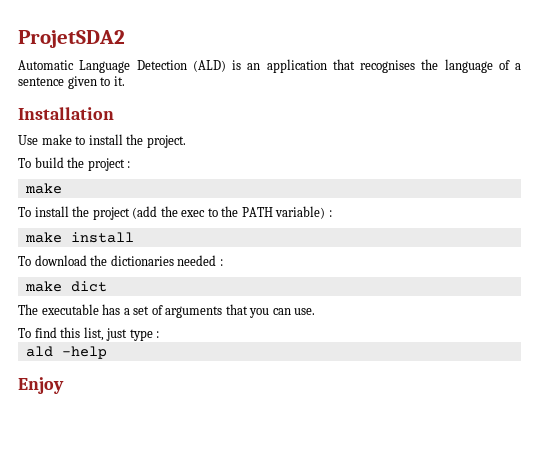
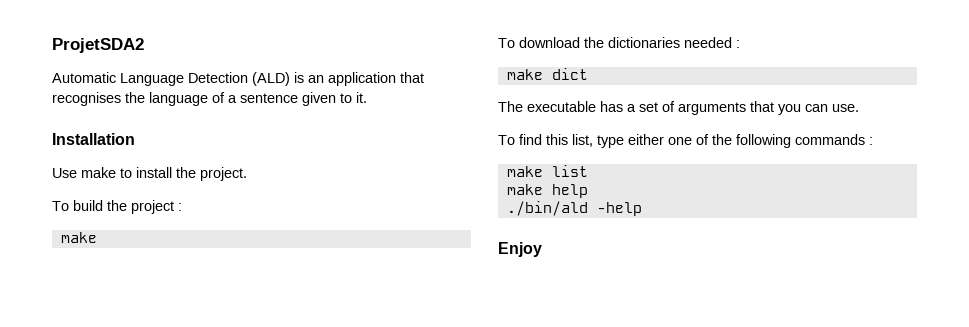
- To install the project (add the exec to the PATH variable) :
- make install
- To find this list, just type :
- ald -help
+ To find this list, type either one of the following commands :
+ make list
+ make help
+ ./bin/ald -help

